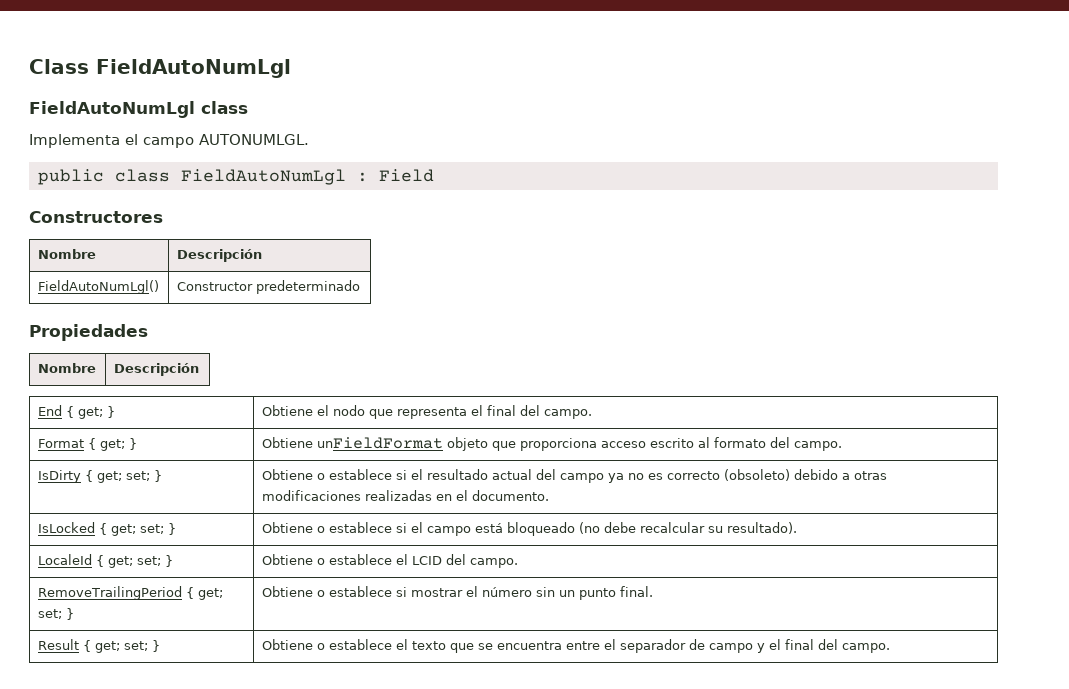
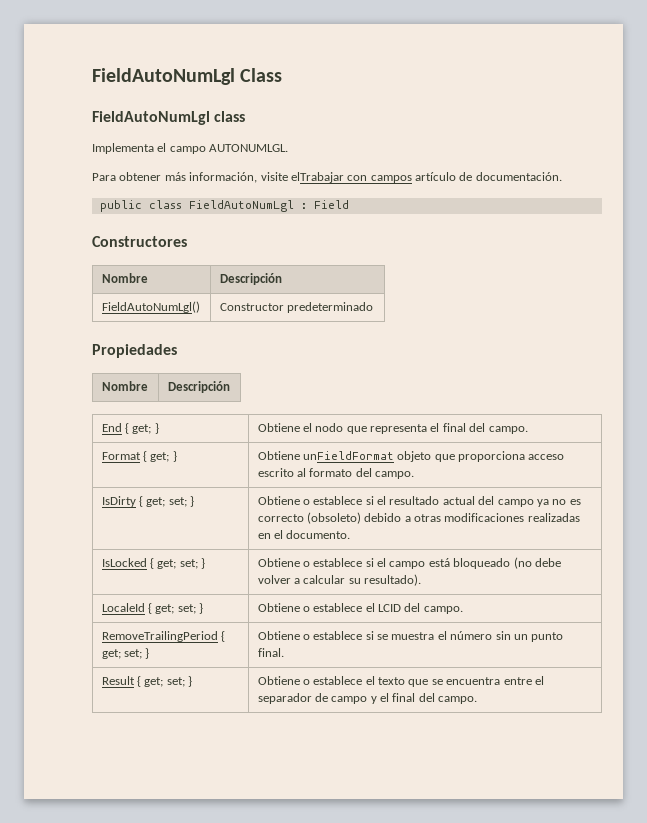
- Class FieldAutoNumLgl
+ FieldAutoNumLgl Class
+ Para obtener más información, visite elTrabajar con campos artículo de documentación.
- IsLocked { get; set; } | Obtiene o establece si el campo está bloqueado (no debe recalcular su resultado).
+ IsLocked { get; set; } | Obtiene o establece si el campo está bloqueado (no debe volver a calcular su resultado).
- RemoveTrailingPeriod { get; set; } | Obtiene o establece si mostrar el número sin un punto final.
+ RemoveTrailingPeriod { get; set; } | Obtiene o establece si se muestra el número sin un punto final.

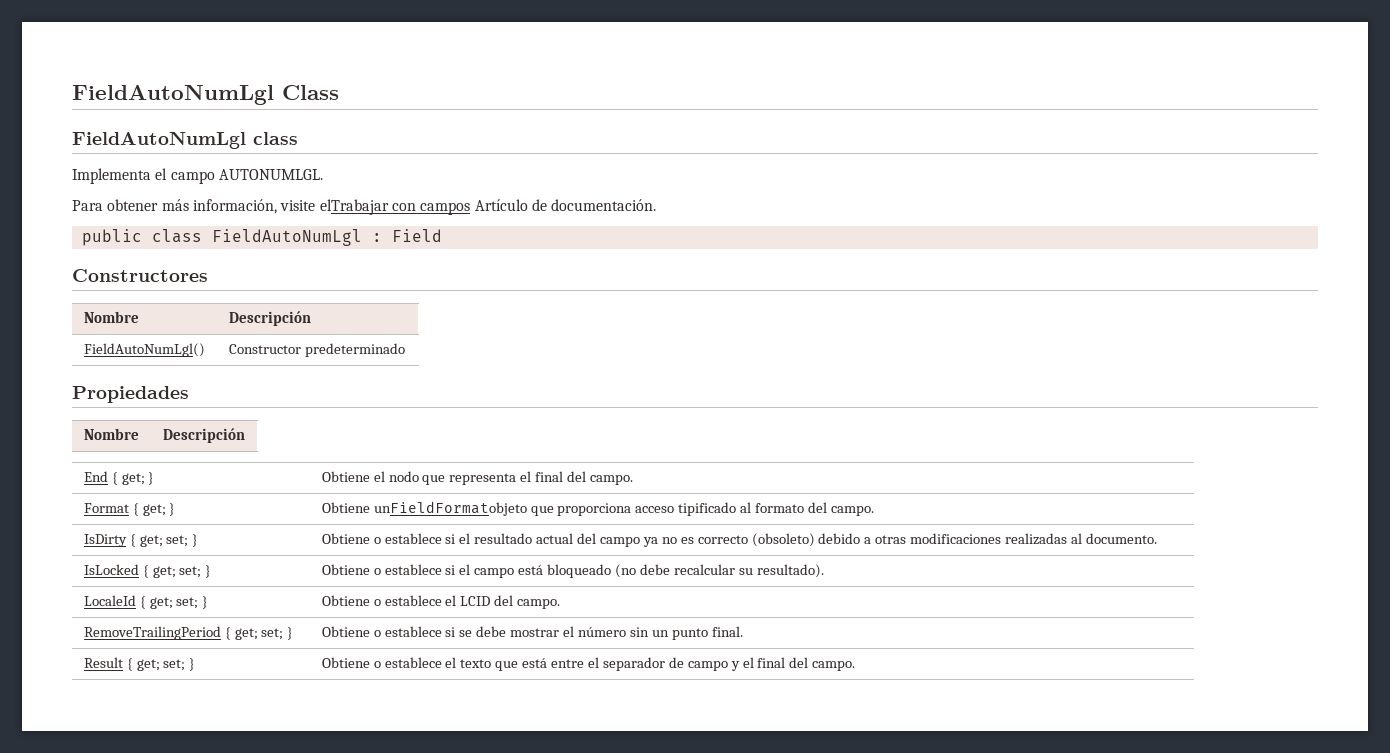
- Para obtener más información, visite elTrabajar con campos artículo de documentación.
+ Para obtener más información, visite elTrabajar con campos Artículo de documentación.
- Format { get; } | Obtiene unFieldFormat objeto que proporciona acceso escrito al formato del campo.
+ Format { get; } | Obtiene unFieldFormatobjeto que proporciona acceso tipificado al formato del campo.
- IsDirty { get; set; } | Obtiene o establece si el resultado actual del campo ya no es correcto (obsoleto) debido a otras modificaciones realizadas en el documento.
+ IsDirty { get; set; } | Obtiene o establece si el resultado actual del campo ya no es correcto (obsoleto) debido a otras modificaciones realizadas al documento.
- IsLocked { get; set; } | Obtiene o establece si el campo está bloqueado (no debe volver a calcular su resultado).
+ IsLocked { get; set; } | Obtiene o establece si el campo está bloqueado (no debe recalcular su resultado).
- RemoveTrailingPeriod { get; set; } | Obtiene o establece si se muestra el número sin un punto final.
+ RemoveTrailingPeriod { get; set; } | Obtiene o establece si se debe mostrar el número sin un punto final.
- Result { get; set; } | Obtiene o establece el texto que se encuentra entre el separador de campo y el final del campo.
+ Result { get; set; } | Obtiene o establece el texto que está entre el separador de campo y el final del campo.

